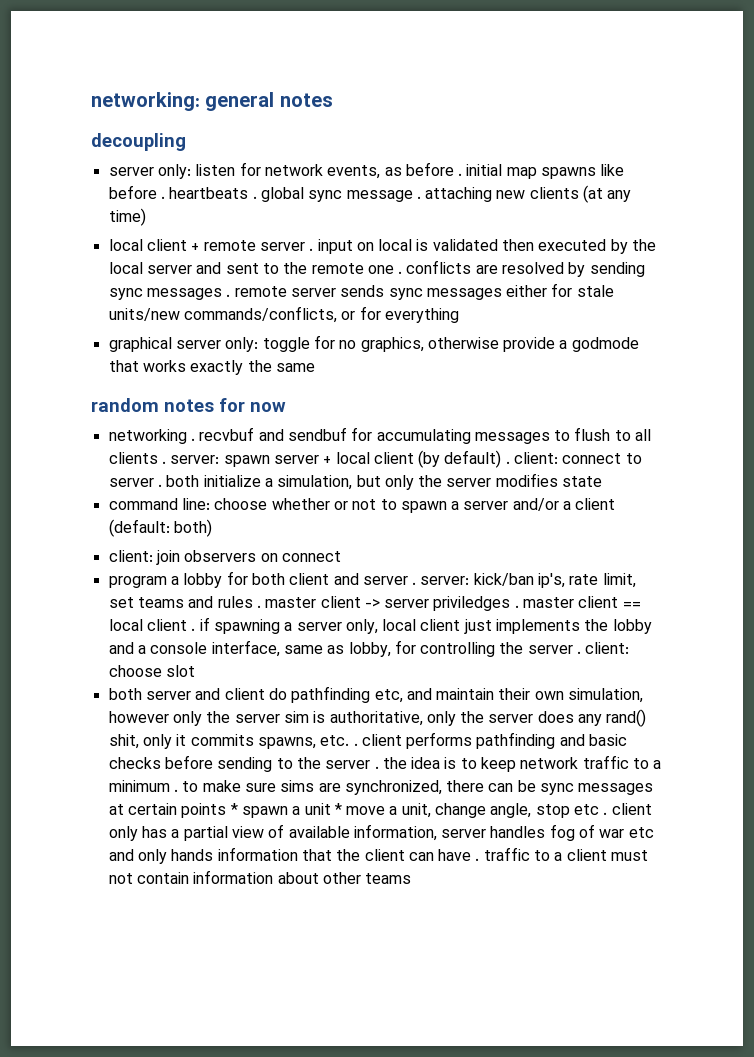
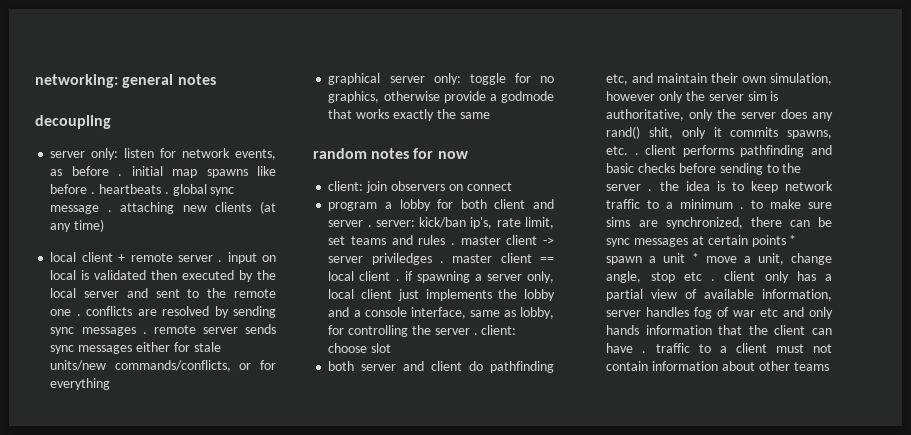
- networking . recvbuf and sendbuf for accumulating messages to flush to all clients . server: spawn server + local client (by default) . client: connect to server . both initialize a simulation, but only the server modifies state
- command line: choose whether or not to spawn a server and/or a client (default: both)

